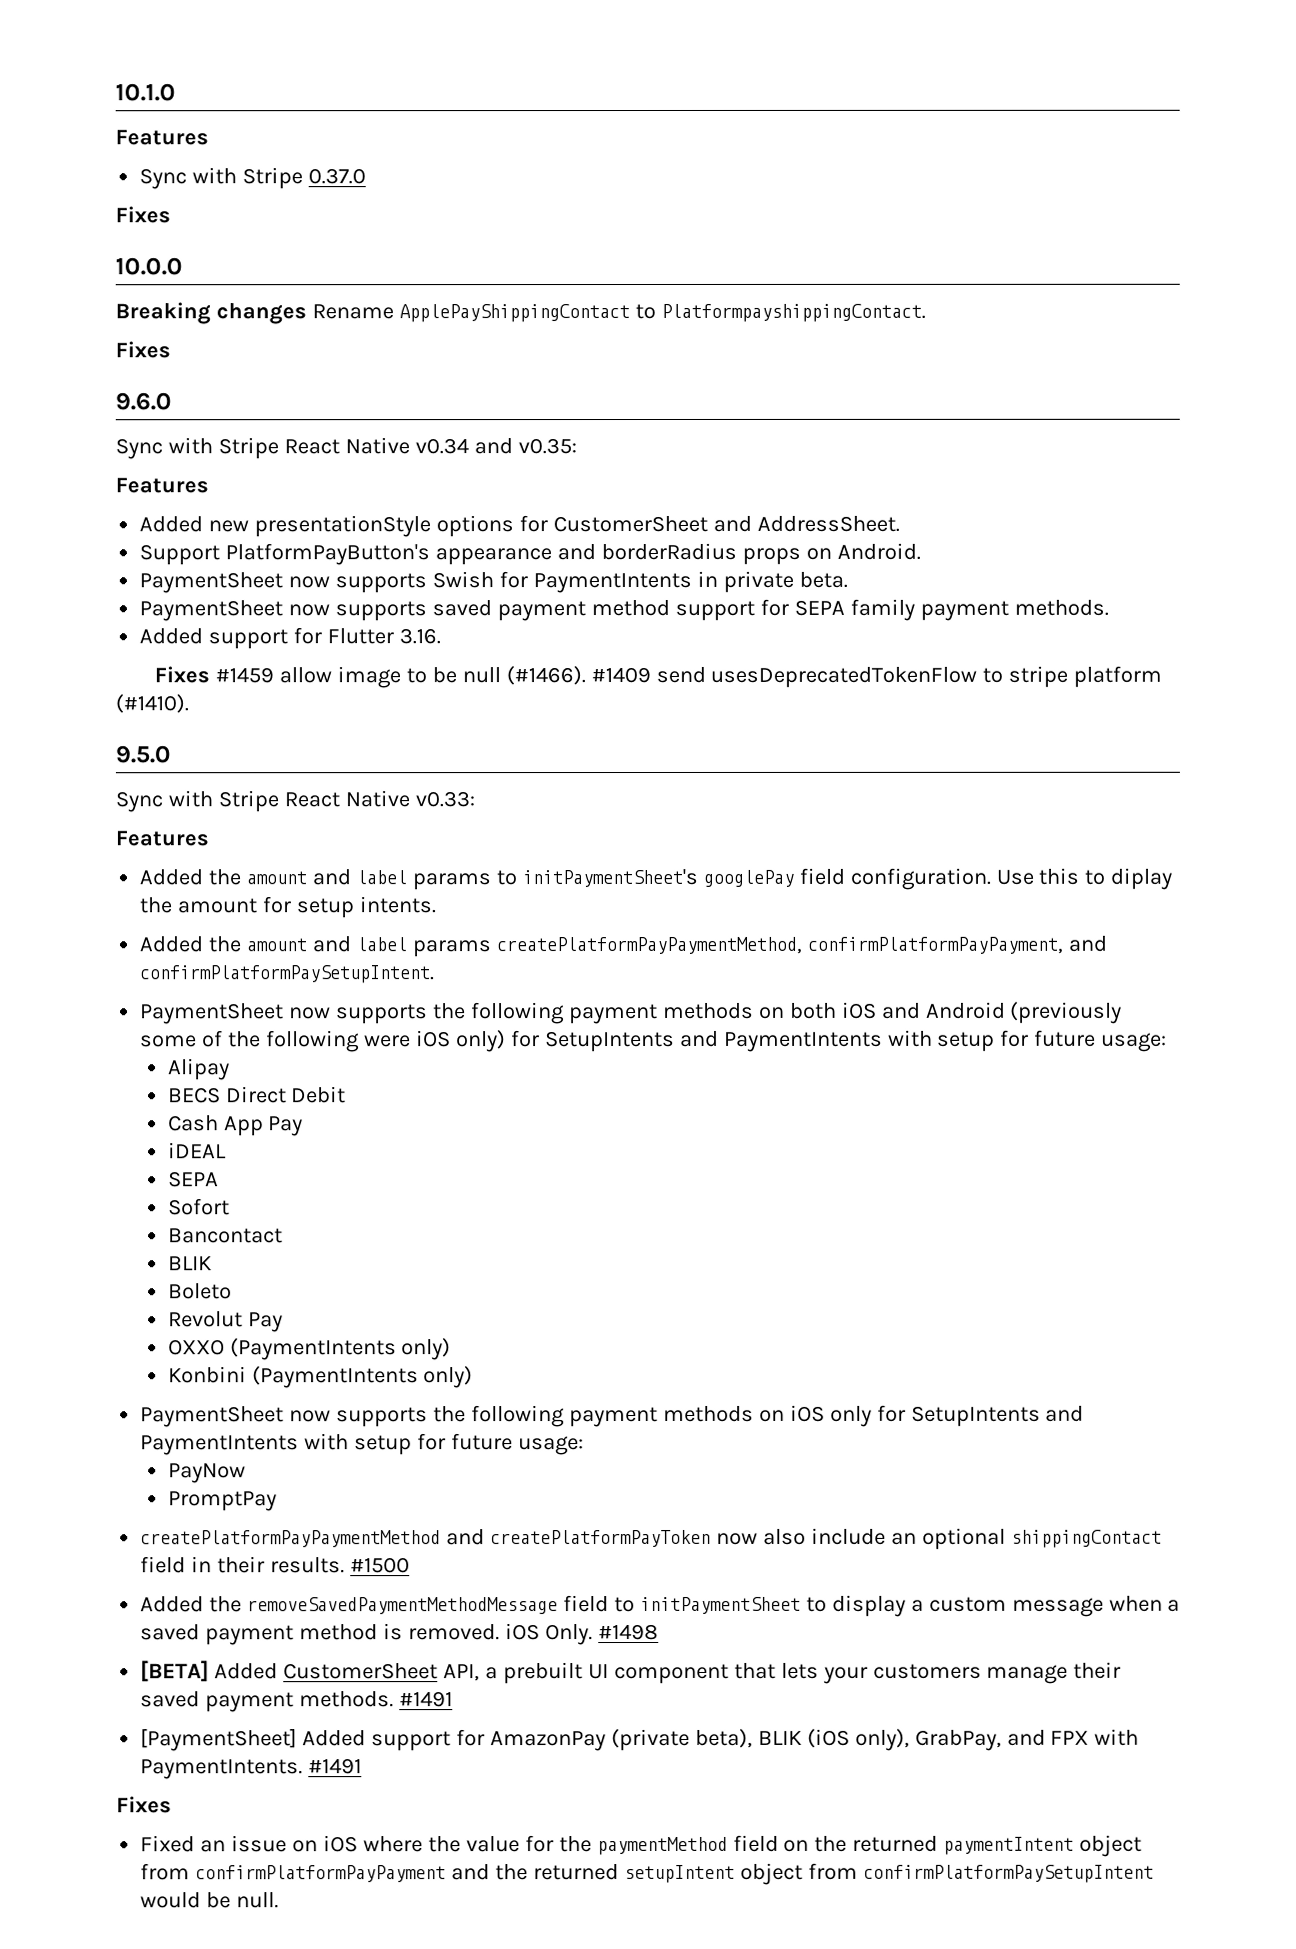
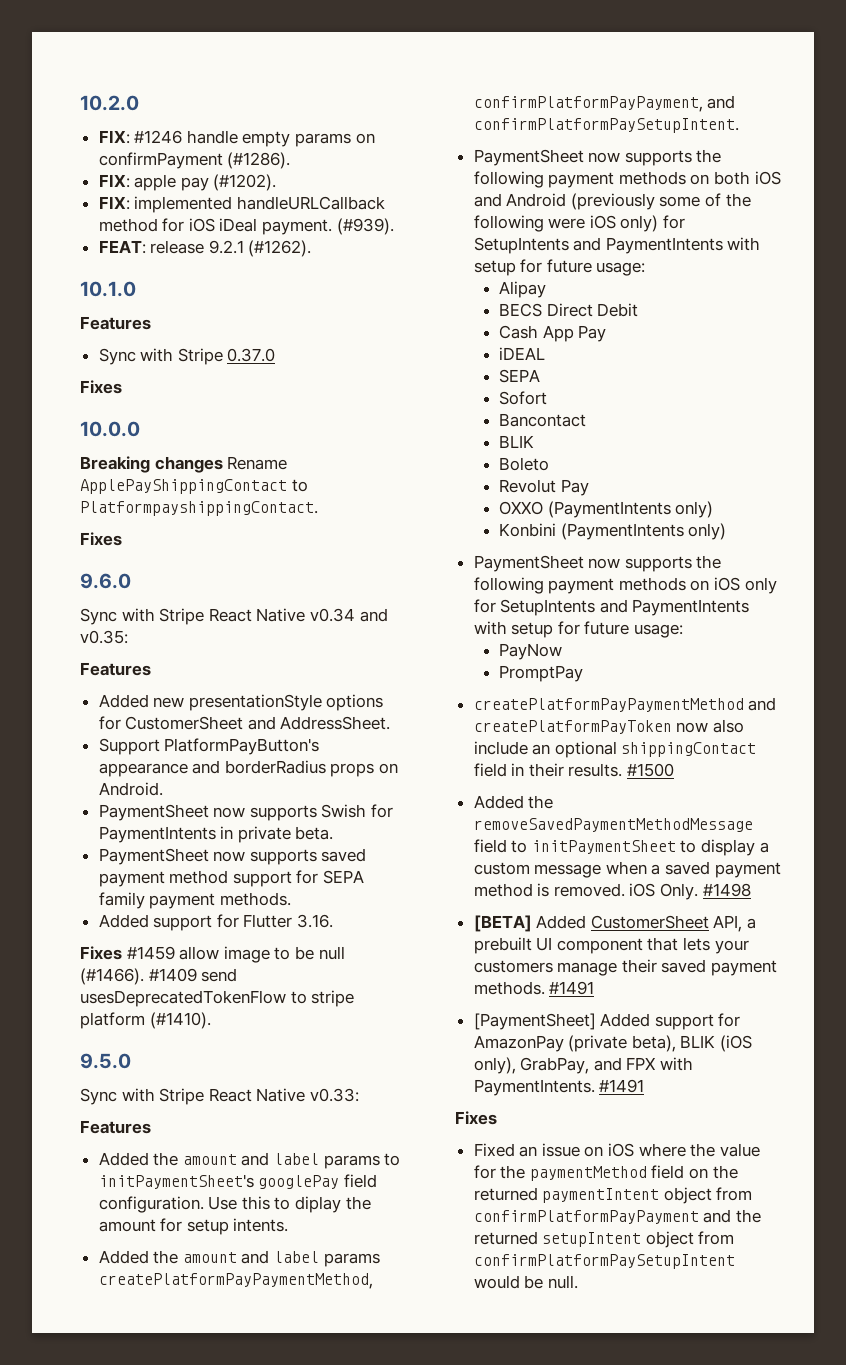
+ 10.2.0
+ FIX: #1246 handle empty params on confirmPayment (#1286).
+ FIX: apple pay (#1202).
+ FIX: implemented handleURLCallback method for iOS iDeal payment. (#939).
+ FEAT: release 9.2.1 (#1262).

